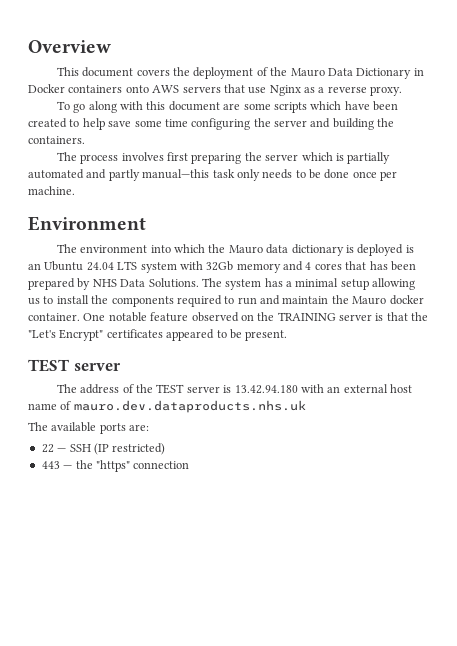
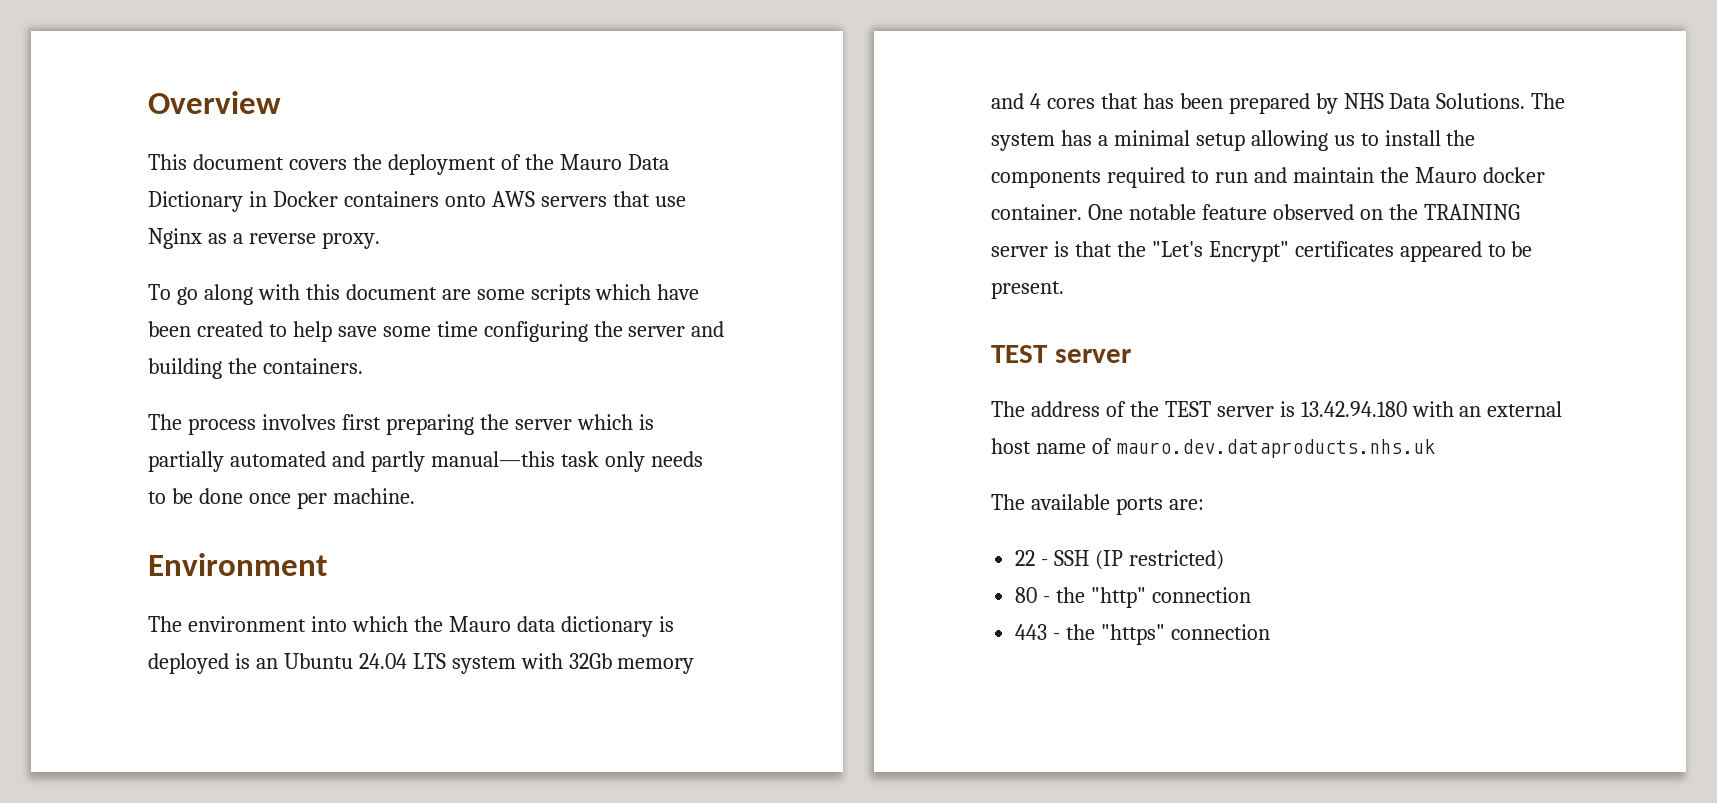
- 22 — SSH (IP restricted)
+ 22 - SSH (IP restricted)
+ 80 - the "http" connection
- 443 — the "https" connection
+ 443 - the "https" connection

